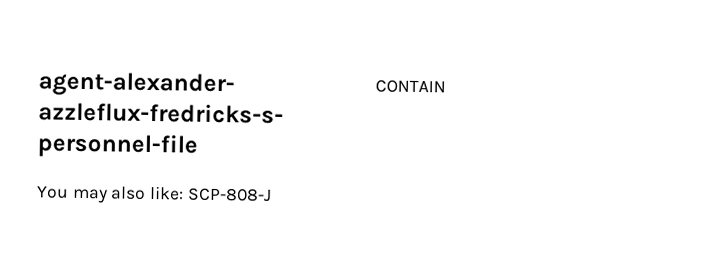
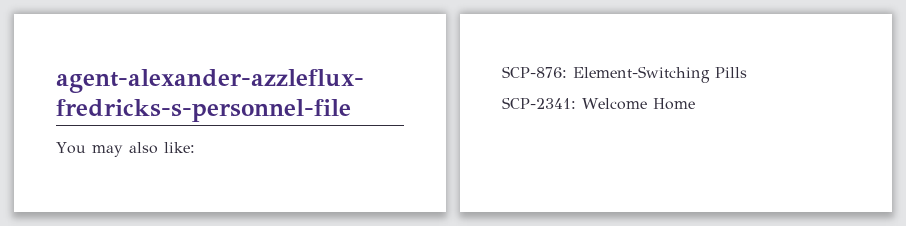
- You may also like: SCP-808-J CONTAIN
+ You may also like:
+ SCP-876: Element-Switching Pills
+ SCP-2341: Welcome Home

